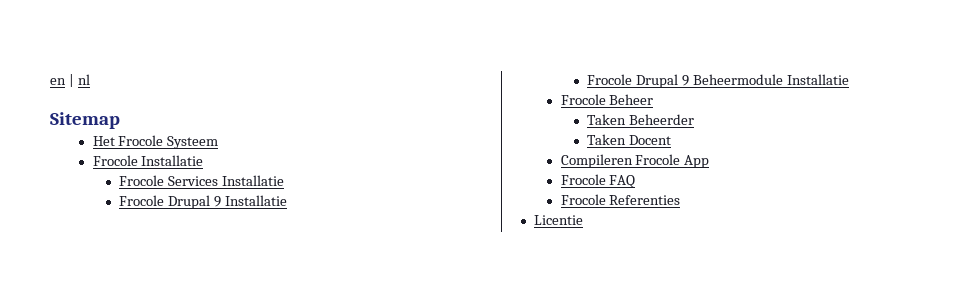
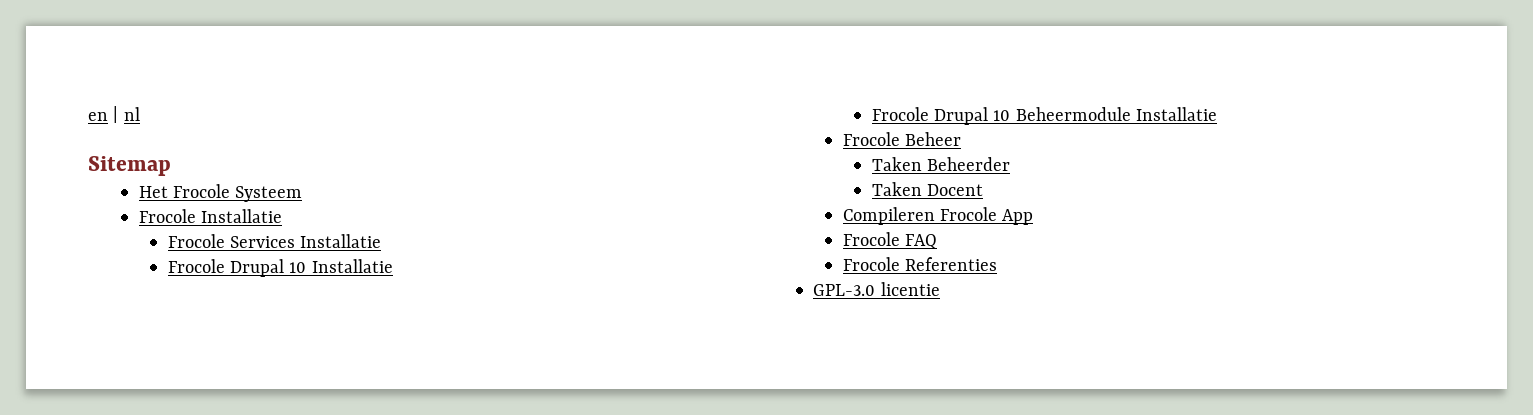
- Frocole Drupal 9 Installatie
- Frocole Drupal 9 Beheermodule Installatie
+ Frocole Drupal 10 Installatie
+ Frocole Drupal 10 Beheermodule Installatie
- Licentie
+ GPL-3.0 licentie

